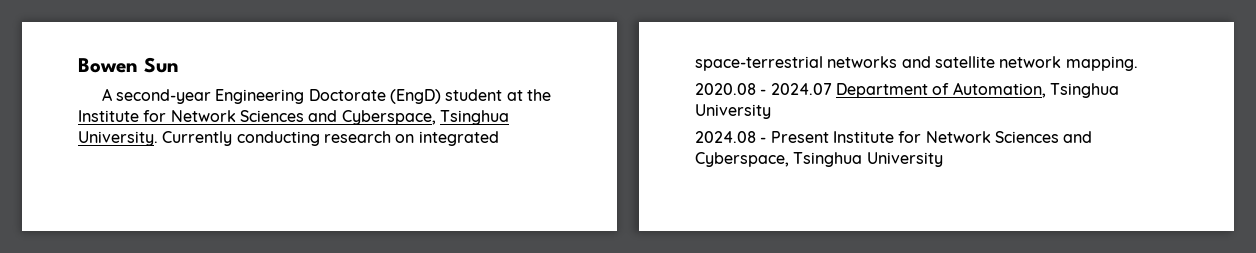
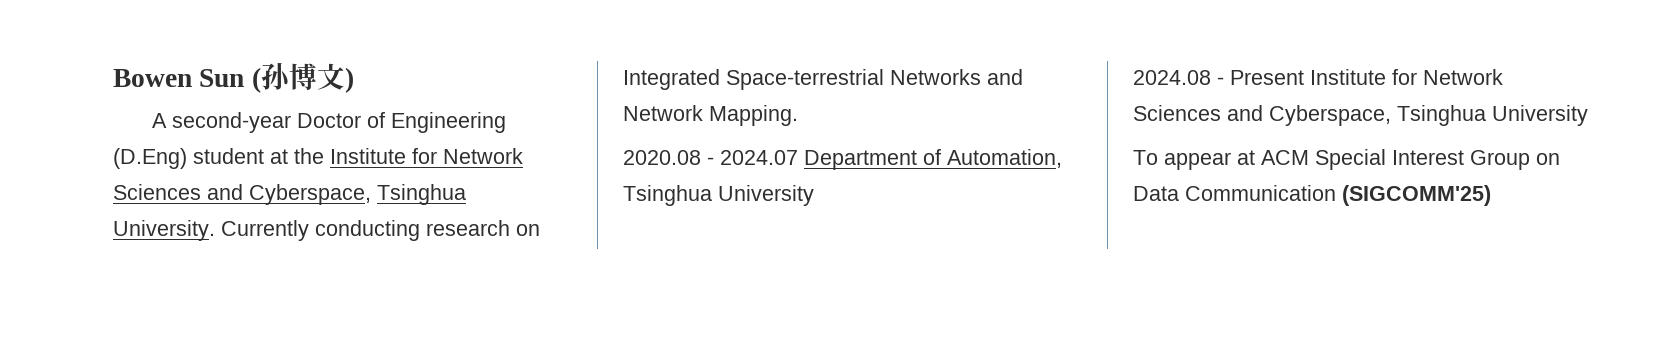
- Bowen Sun
+ Bowen Sun (孙博文)
- A second-year Engineering Doctorate (EngD) student at the Institute for Network Sciences and Cyberspace, Tsinghua University.
+ A second-year Doctor of Engineering (D.Eng) student at the Institute for Network Sciences and Cyberspace, Tsinghua University.
- Currently conducting research on integrated space-terrestrial networks and satellite network mapping.
+ Currently conducting research on Integrated Space-terrestrial Networks and Network Mapping.
+ To appear at ACM Special Interest Group on Data Communication (SIGCOMM'25)

